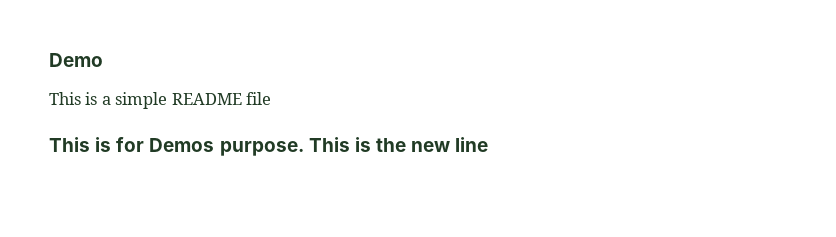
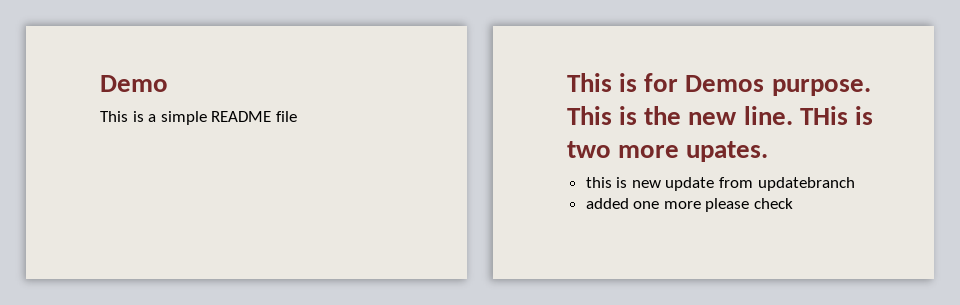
- This is the new line
+ This is the new line. THis is two more upates.
+ this is new update from updatebranch
+ added one more please check

